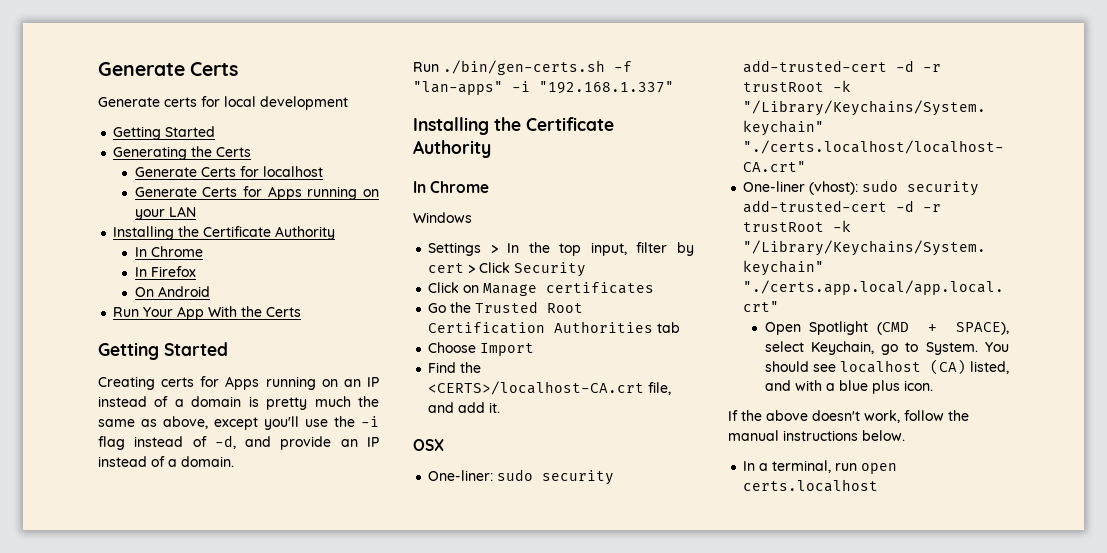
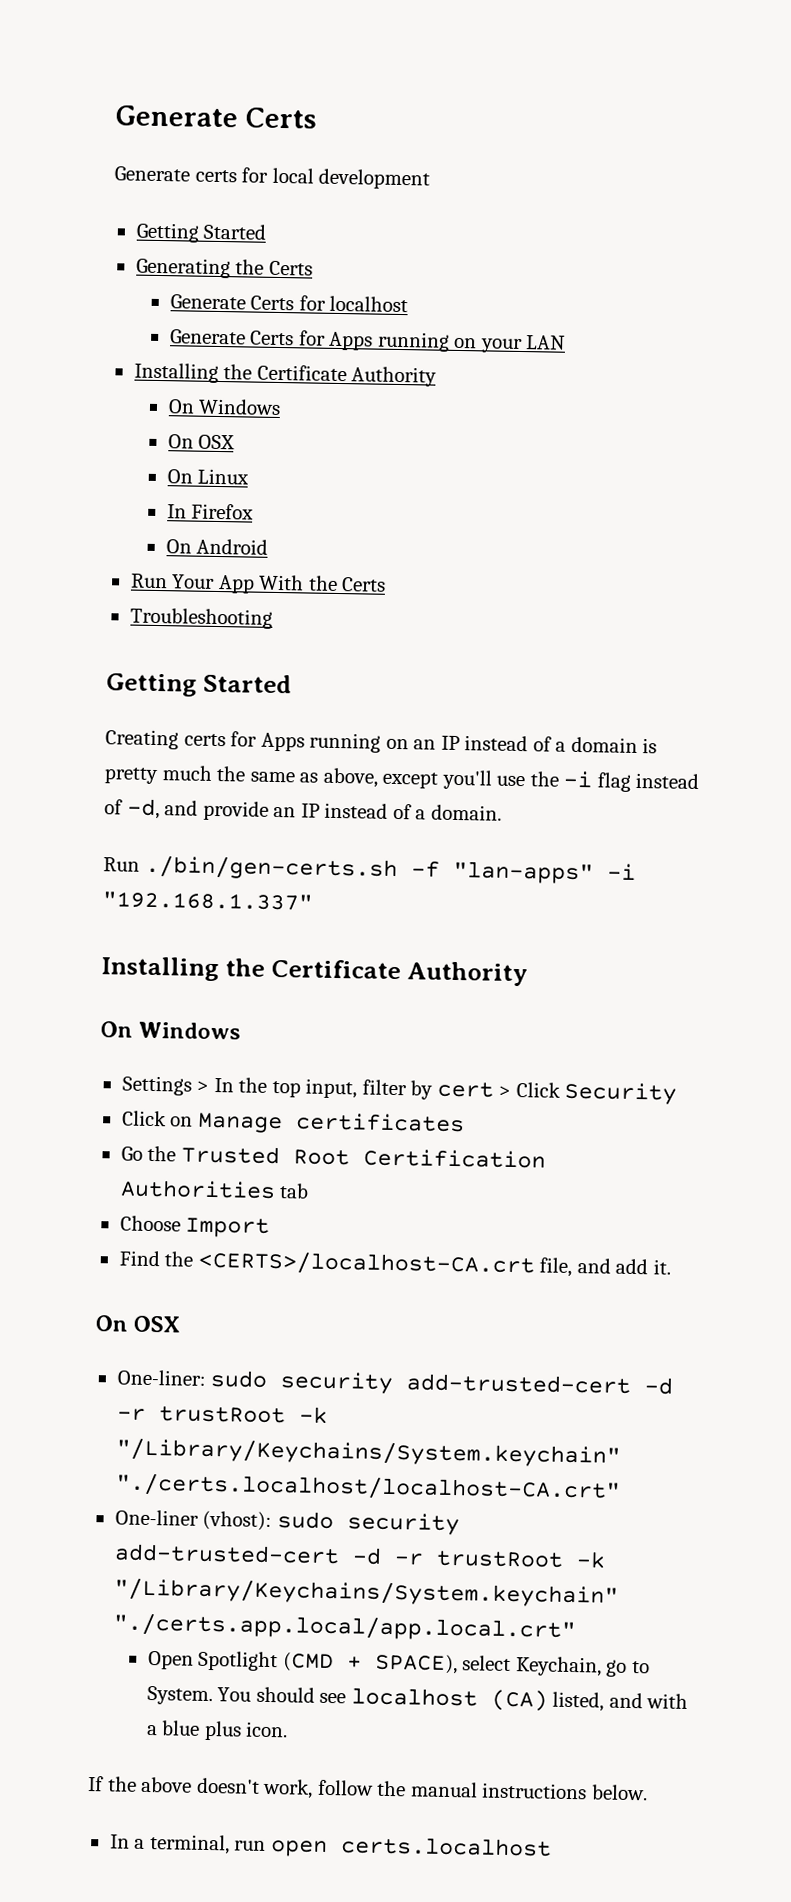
  Generate Certs for Apps running on your LAN
  Installing the Certificate Authority
- In Chrome
+ On Windows
+ On OSX
+ On Linux
+ Troubleshooting
  Run ./bin/gen-certs.sh -f "lan-apps" -i "192.168.1.337"
  Installing the Certificate Authority
- In Chrome
- Windows
+ On Windows
  Find the <CERTS>/localhost-CA.crt file, and add it.
- OSX
+ On OSX

